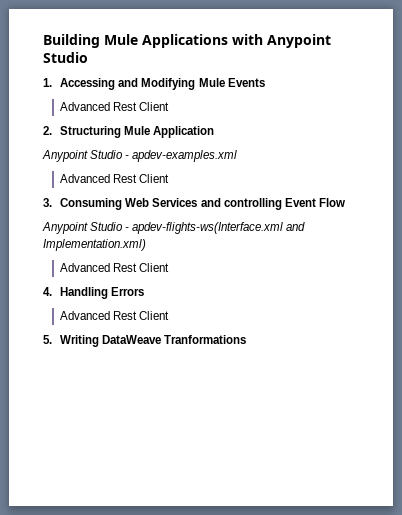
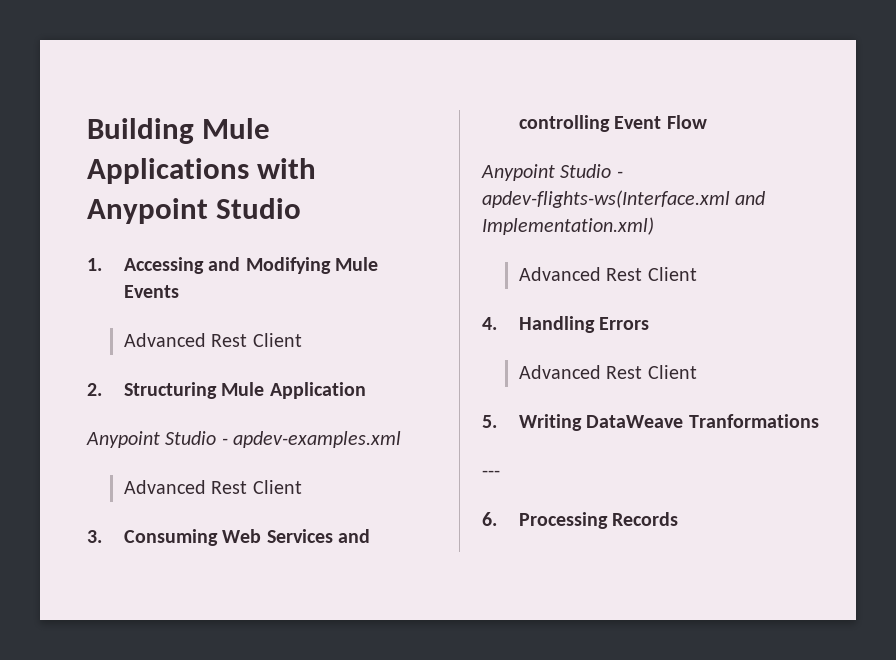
+ ---
+ 6. Processing Records

